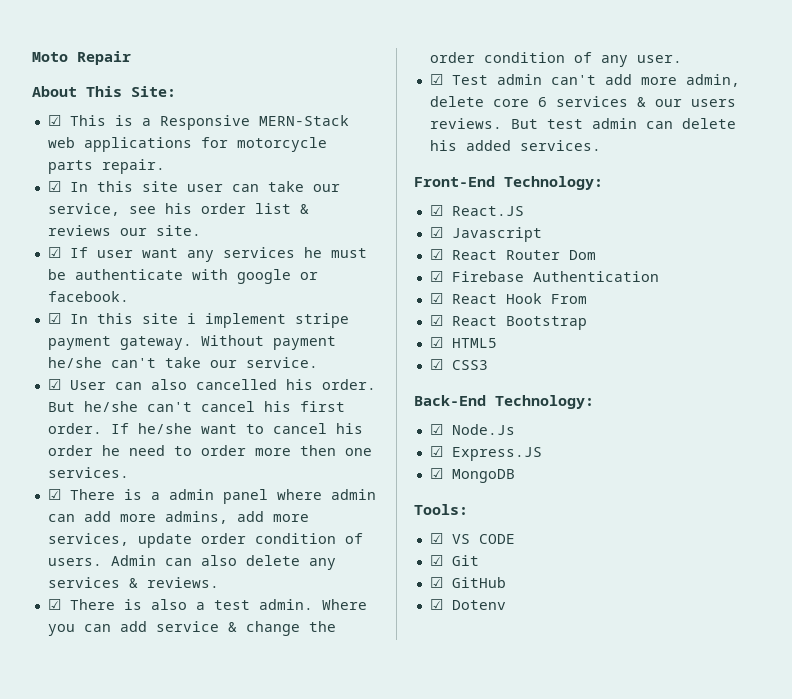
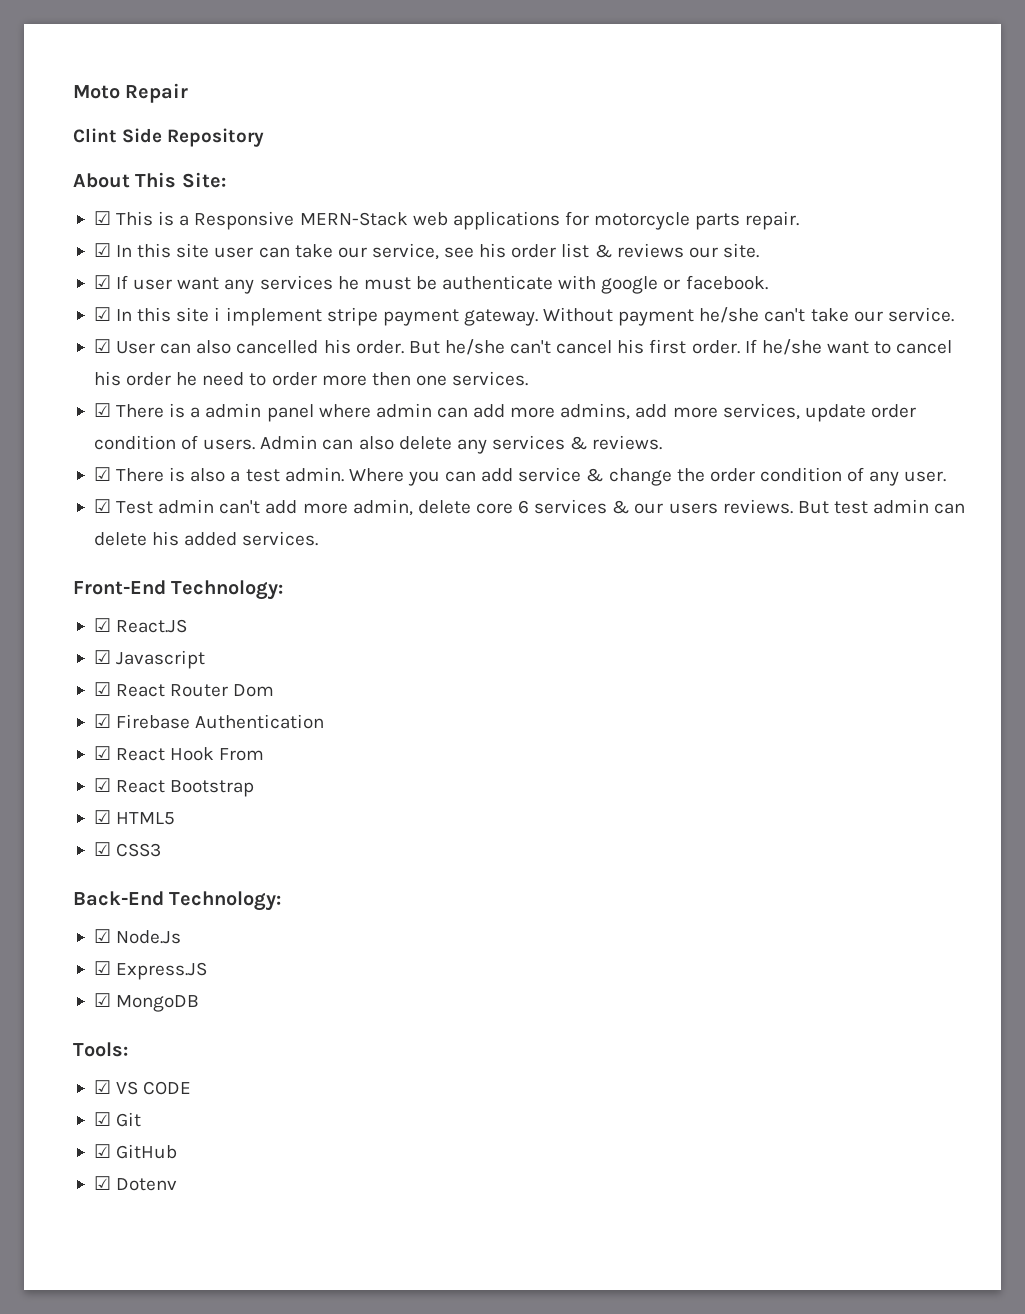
+ Clint Side Repository

